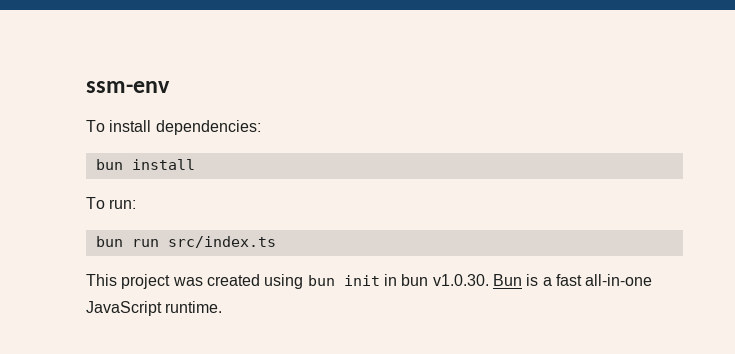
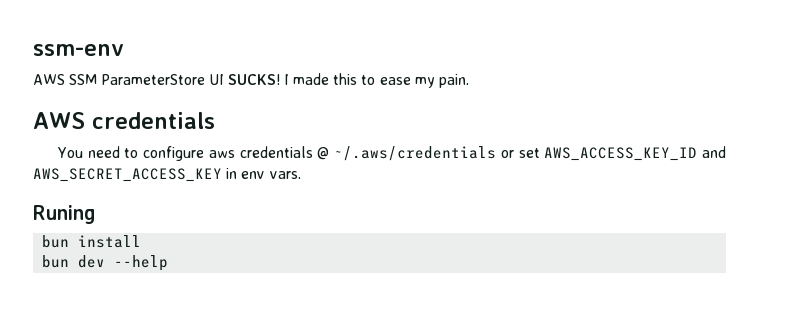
- To install dependencies:
+ AWS SSM ParameterStore UI SUCKS! I made this to ease my pain.
+ AWS credentials
+ You need to configure aws credentials @ ~/.aws/credentials or set AWS_ACCESS_KEY_ID and AWS_SECRET_ACCESS_KEY in env vars.
+ Runing
- To run:
- bun run src/index.ts
- This project was created using bun init in bun v1.0.30. Bun is a fast all-in-one JavaScript runtime.
+ bun dev --help

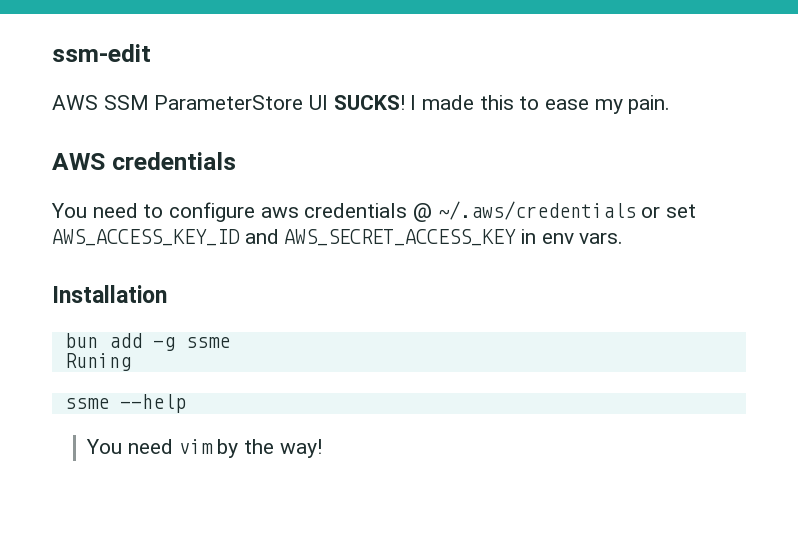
- ssm-env
+ ssm-edit
+ Installation
+ bun add -g ssme
  Runing
- bun install
- bun dev --help
+ ssme --help
+ You need vim by the way!

